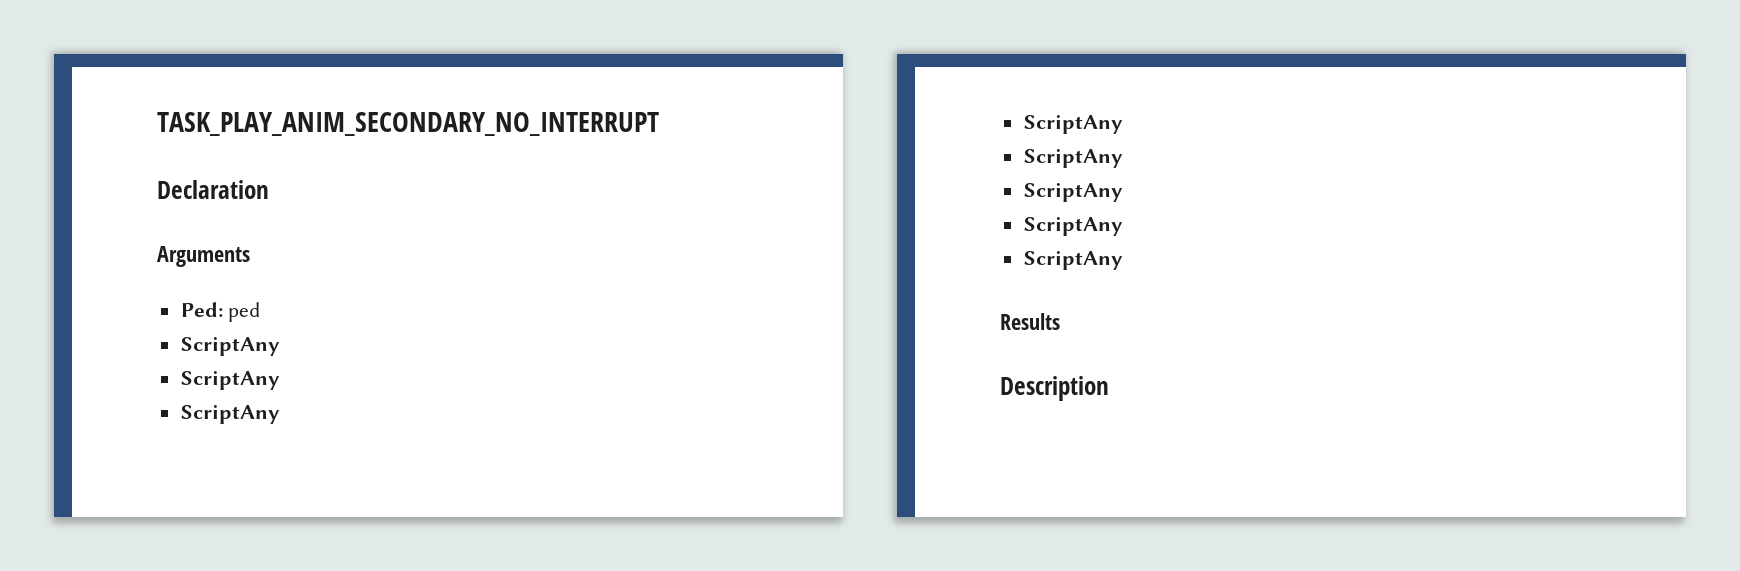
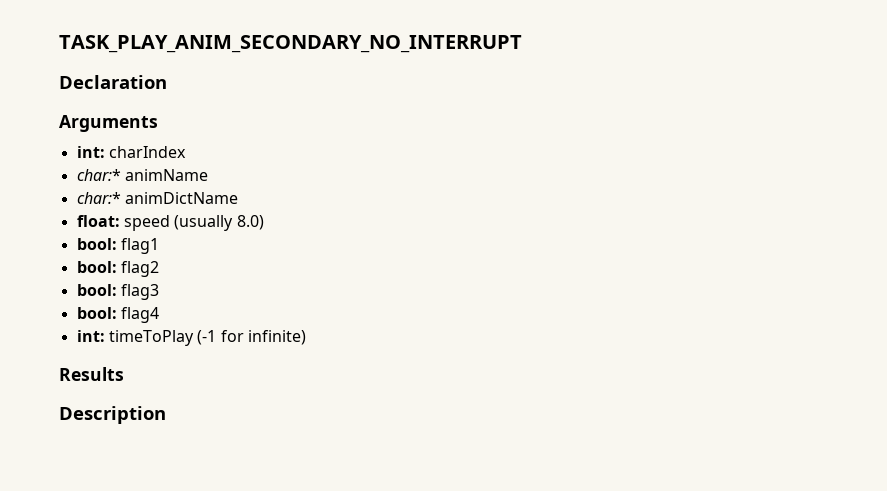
- Ped: ped
- ScriptAny
- ScriptAny
- ScriptAny
- ScriptAny
- ScriptAny
- ScriptAny
- ScriptAny
- ScriptAny
+ int: charIndex
+ char:* animName
+ char:* animDictName
+ float: speed (usually 8.0)
+ bool: flag1
+ bool: flag2
+ bool: flag3
+ bool: flag4
+ int: timeToPlay (-1 for infinite)

